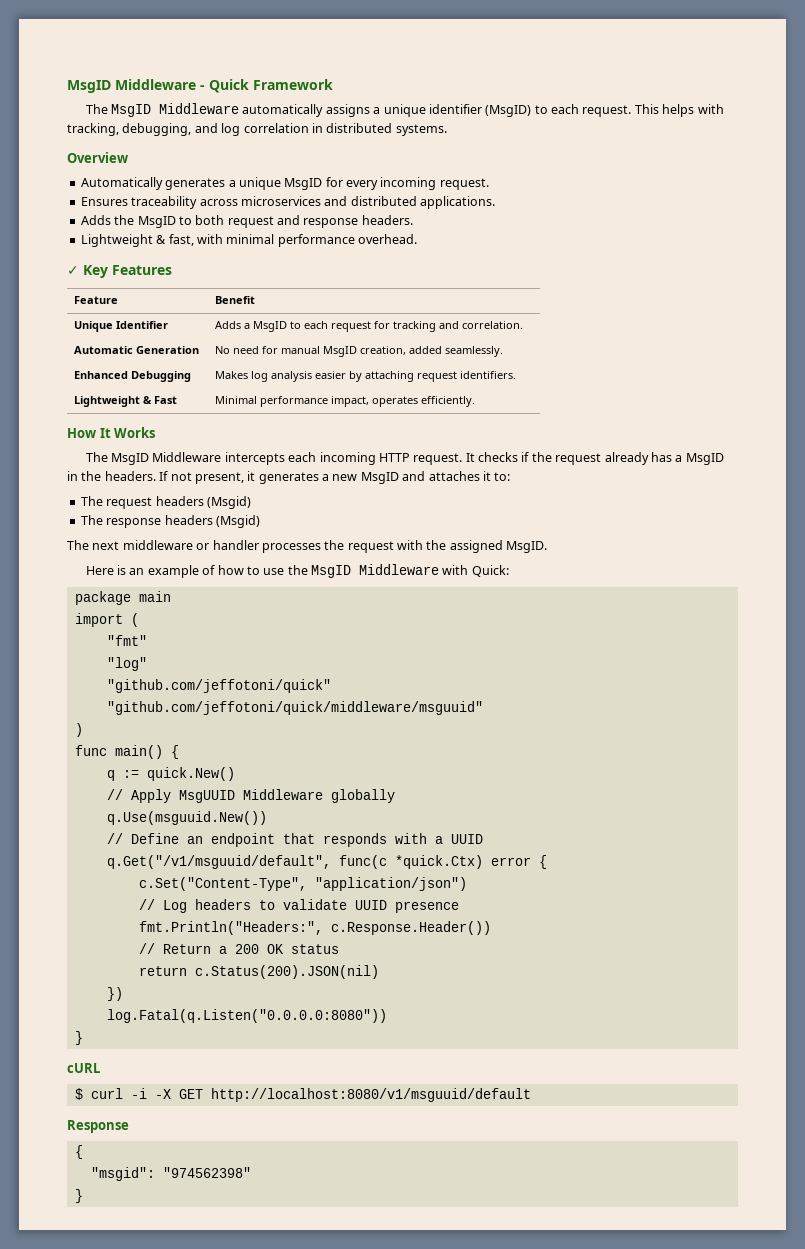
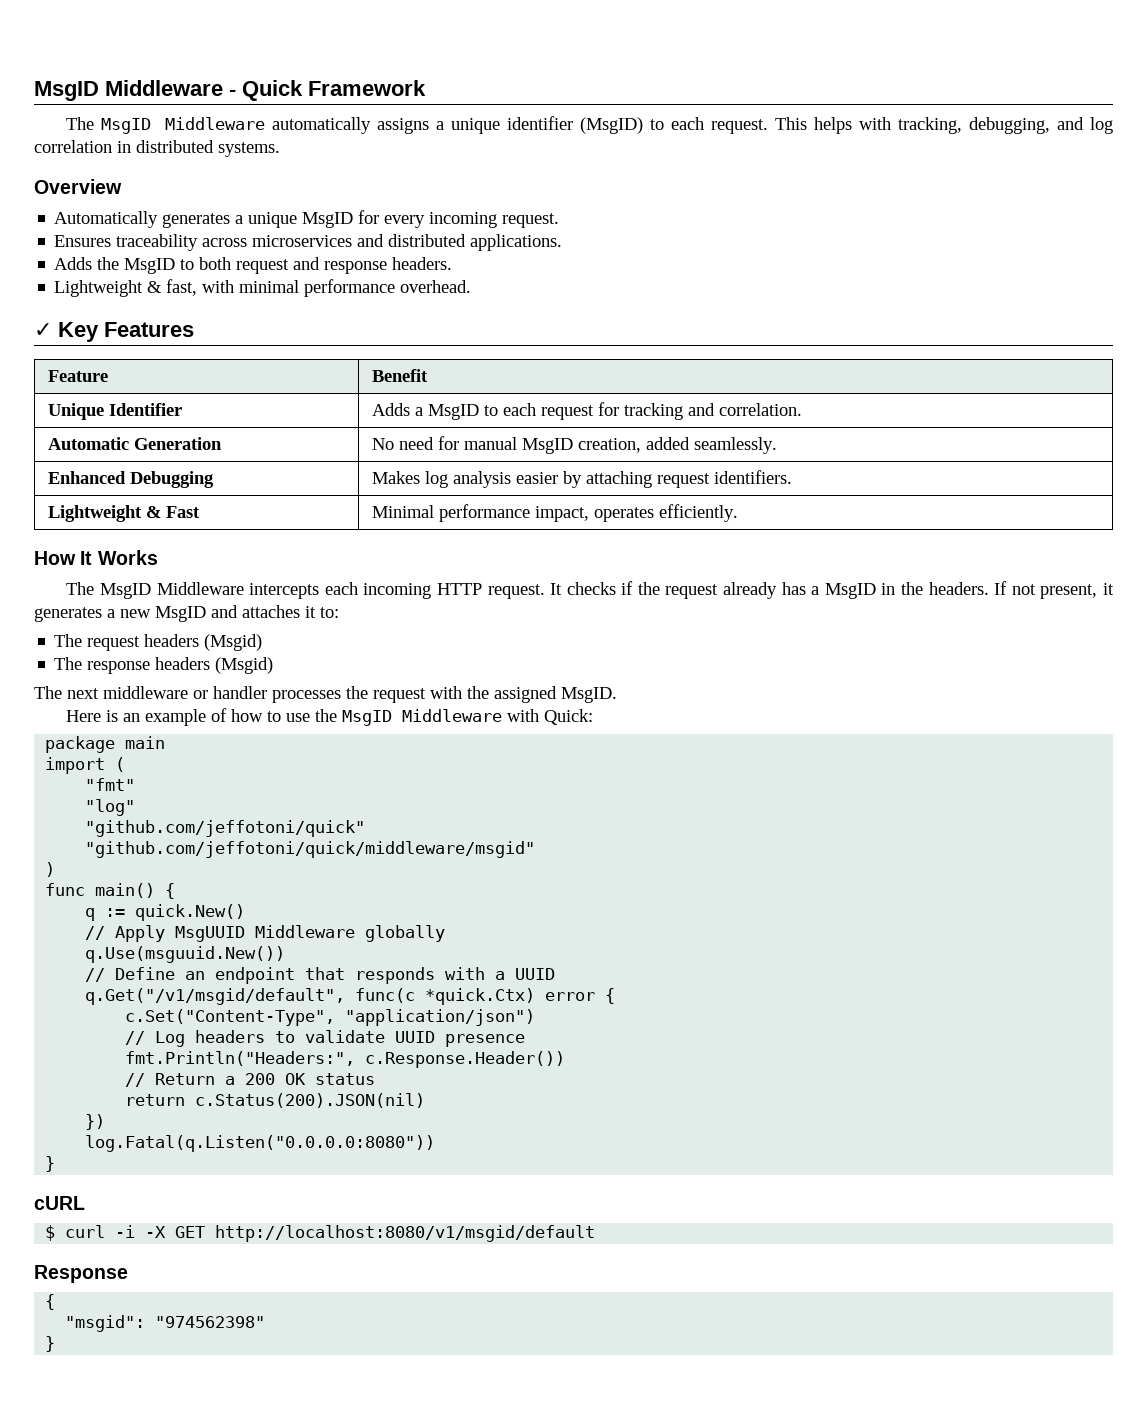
- "github.com/jeffotoni/quick/middleware/msguuid"
+ "github.com/jeffotoni/quick/middleware/msgid"
- q.Get("/v1/msguuid/default", func(c *quick.Ctx) error {
+ q.Get("/v1/msgid/default", func(c *quick.Ctx) error {
- $ curl -i -X GET http://localhost:8080/v1/msguuid/default
+ $ curl -i -X GET http://localhost:8080/v1/msgid/default

